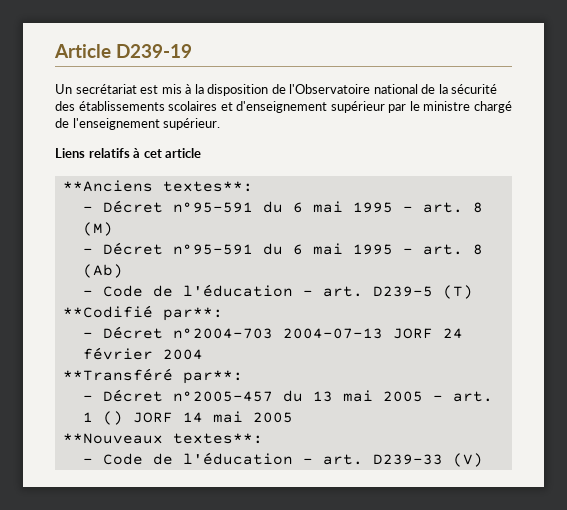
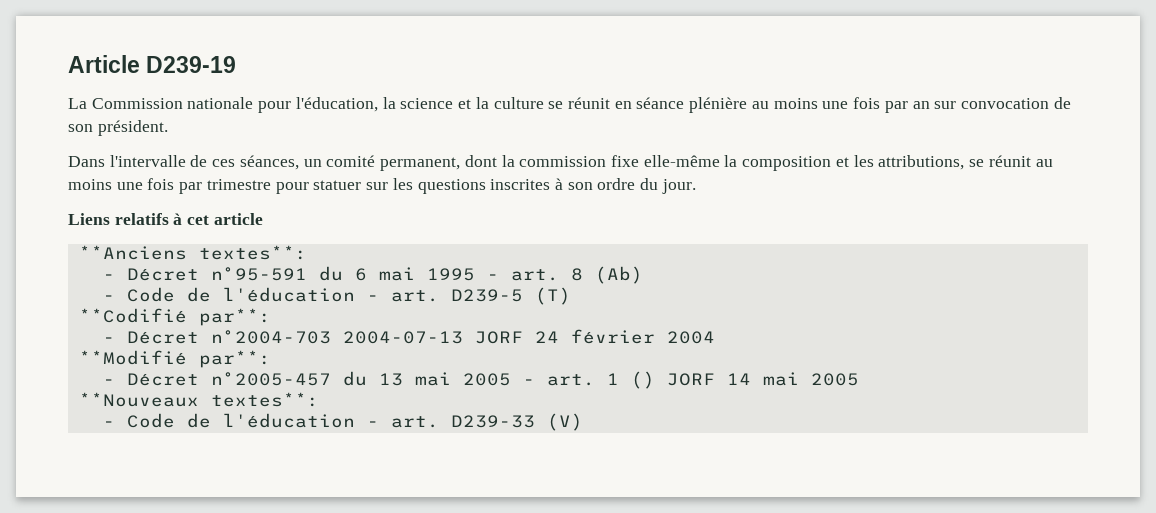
- Un secrétariat est mis à la disposition de l'Observatoire national de la sécurité des établissements scolaires et d'enseignement supérieur par le ministre chargé de l'enseignement supérieur.
+ La Commission nationale pour l'éducation, la science et la culture se réunit en séance plénière au moins une fois par an sur convocation de son président.
+ Dans l'intervalle de ces séances, un comité permanent, dont la commission fixe elle-même la composition et les attributions, se réunit au moins une fois par trimestre pour statuer sur les questions inscrites à son ordre du jour.
- - Décret n°95-591 du 6 mai 1995 - art. 8 (M)
- **Transféré par**:
+ **Modifié par**:

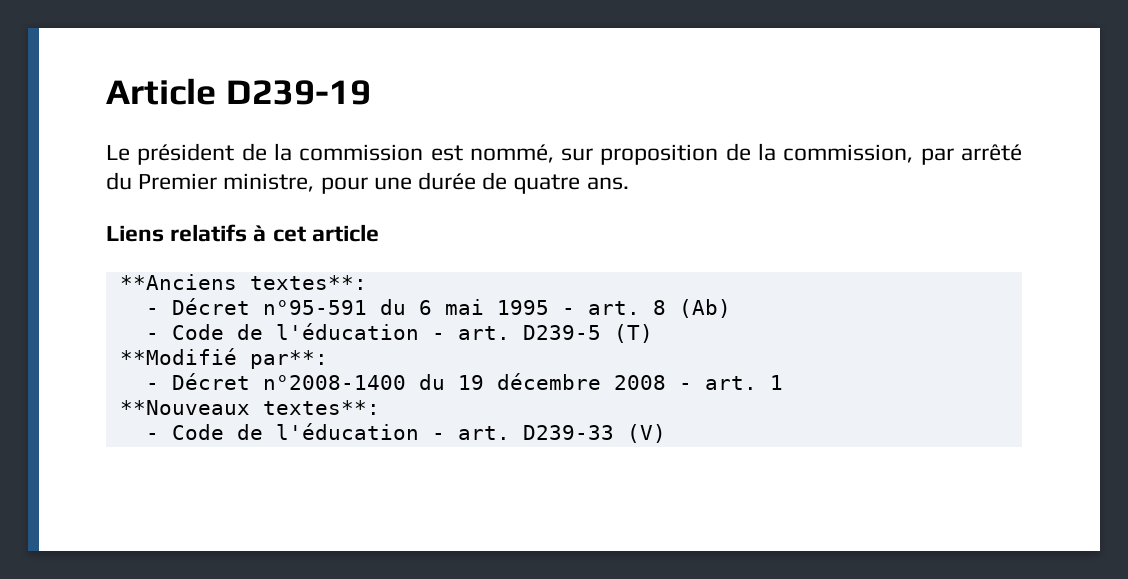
- La Commission nationale pour l'éducation, la science et la culture se réunit en séance plénière au moins une fois par an sur convocation de son président.
- Dans l'intervalle de ces séances, un comité permanent, dont la commission fixe elle-même la composition et les attributions, se réunit au moins une fois par trimestre pour statuer sur les questions inscrites à son ordre du jour.
+ Le président de la commission est nommé, sur proposition de la commission, par arrêté du Premier ministre, pour une durée de quatre ans.
- **Codifié par**:
- - Décret n°2004-703 2004-07-13 JORF 24 février 2004
  **Modifié par**:
- - Décret n°2005-457 du 13 mai 2005 - art. 1 () JORF 14 mai 2005
+ - Décret n°2008-1400 du 19 décembre 2008 - art. 1

